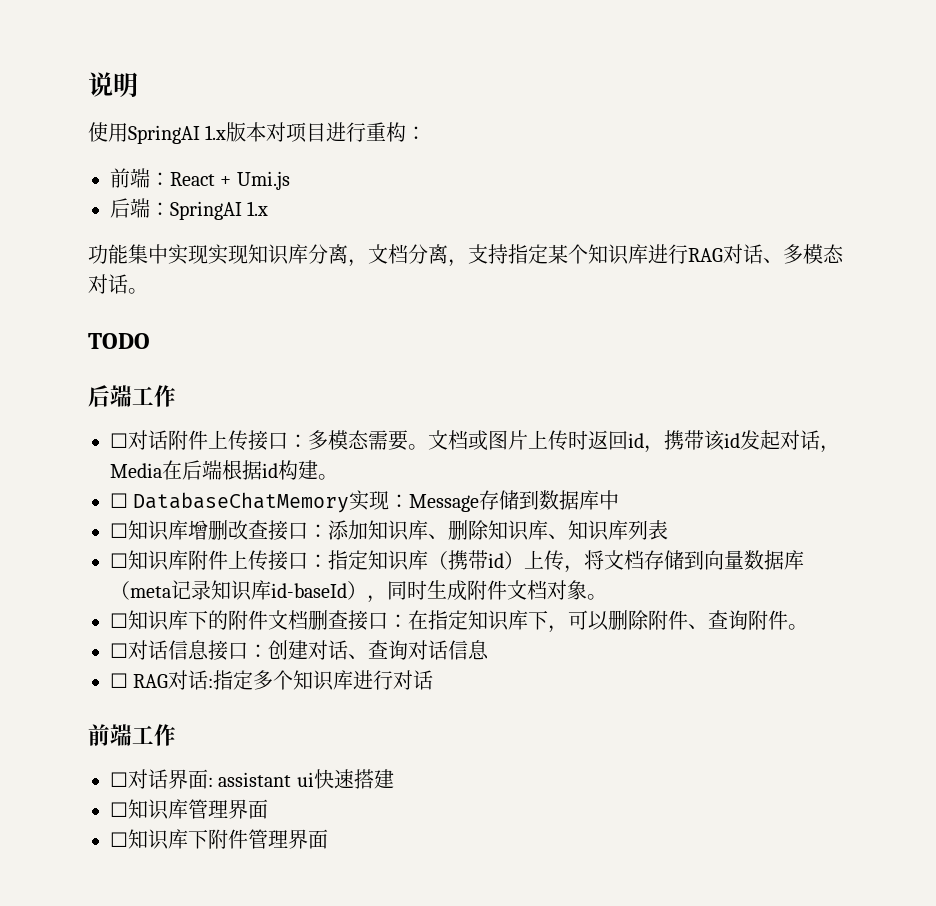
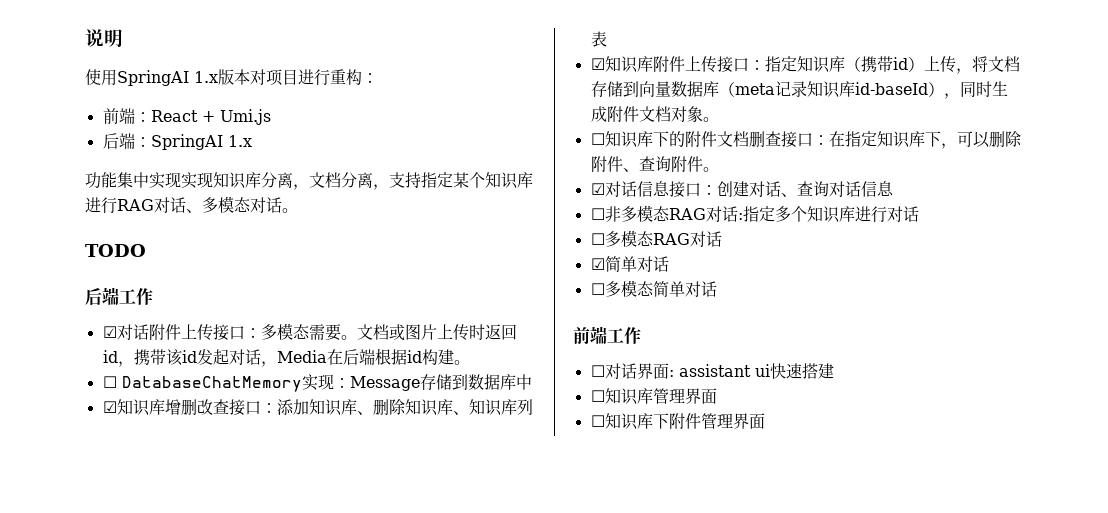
- ☐对话附件上传接口：多模态需要。
+ ☑对话附件上传接口：多模态需要。
- ☐知识库增删改查接口：添加知识库、删除知识库、知识库列表
+ ☑知识库增删改查接口：添加知识库、删除知识库、知识库列表
- ☐知识库附件上传接口：指定知识库（携带id）上传，将文档存储到向量数据库（meta记录知识库id-baseId），同时生成附件文档对象。
+ ☑知识库附件上传接口：指定知识库（携带id）上传，将文档存储到向量数据库（meta记录知识库id-baseId），同时生成附件文档对象。
- ☐对话信息接口：创建对话、查询对话信息
+ ☑对话信息接口：创建对话、查询对话信息
- ☐ RAG对话:指定多个知识库进行对话
+ ☐非多模态RAG对话:指定多个知识库进行对话
+ ☐多模态RAG对话
+ ☑简单对话
+ ☐多模态简单对话

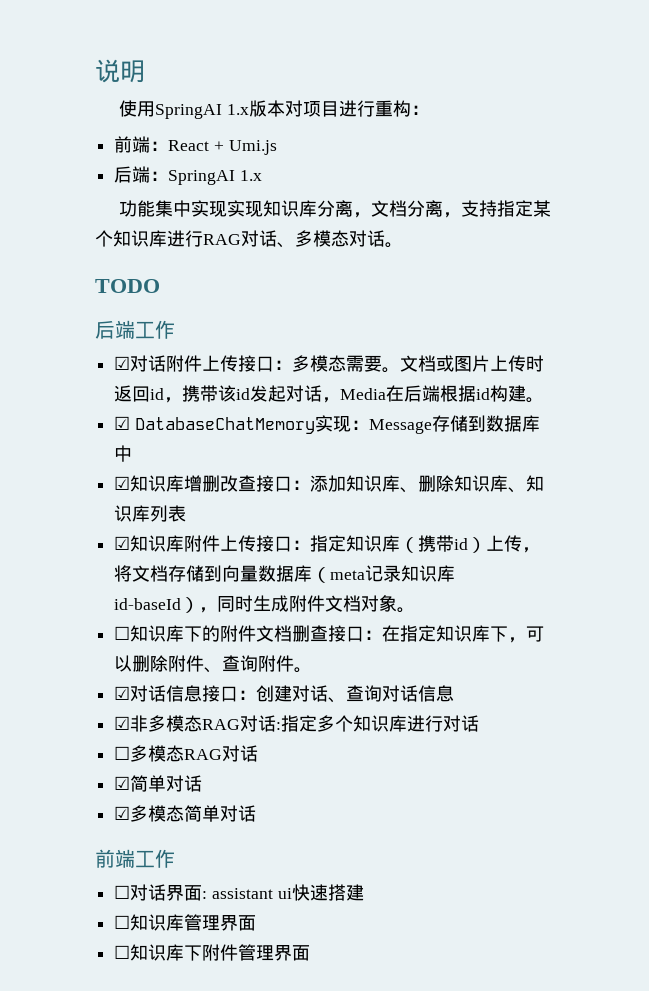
- ☐ DatabaseChatMemory实现：Message存储到数据库中
+ ☑ DatabaseChatMemory实现：Message存储到数据库中
- ☐非多模态RAG对话:指定多个知识库进行对话
+ ☑非多模态RAG对话:指定多个知识库进行对话
- ☐多模态简单对话
+ ☑多模态简单对话

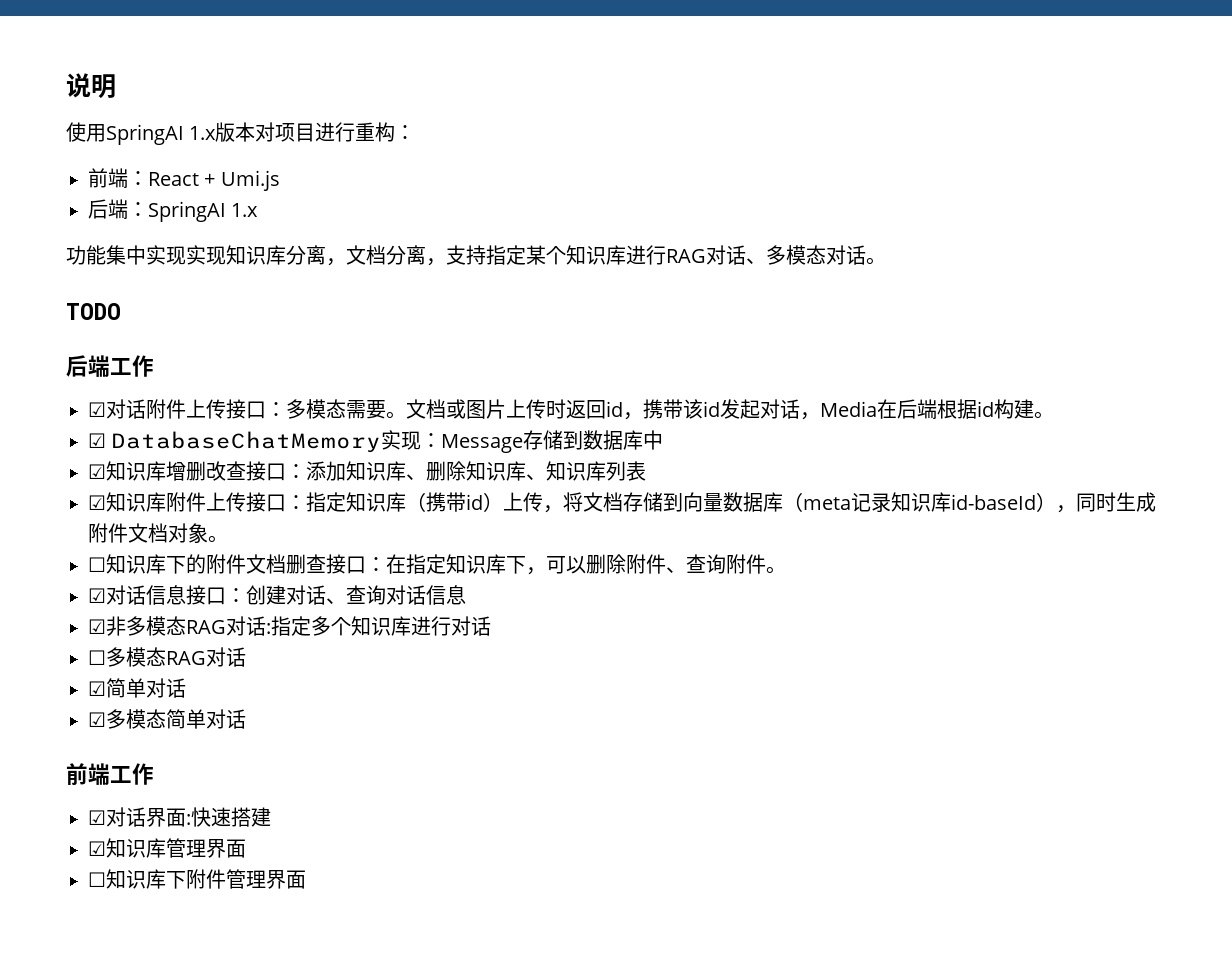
- ☐对话界面: assistant ui快速搭建
+ ☑对话界面:快速搭建
- ☐知识库管理界面
+ ☑知识库管理界面

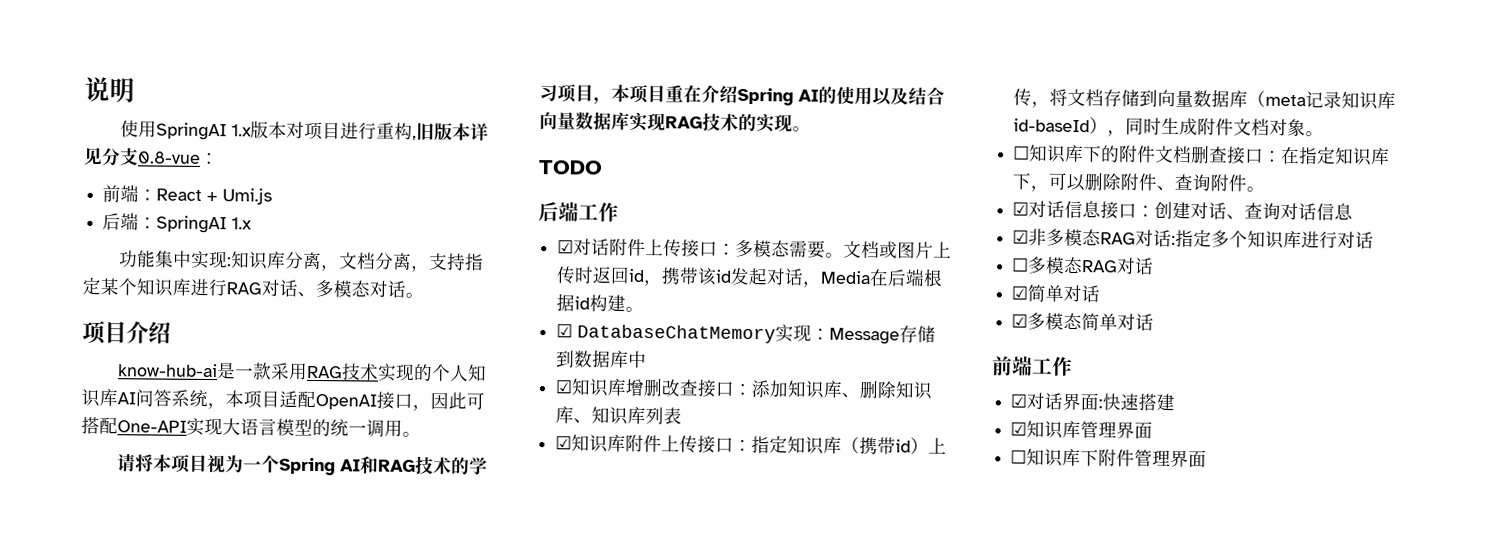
- 使用SpringAI 1.x版本对项目进行重构：
+ 使用SpringAI 1.x版本对项目进行重构,旧版本详见分支0.8-vue：
- 功能集中实现实现知识库分离，文档分离，支持指定某个知识库进行RAG对话、多模态对话。
+ 功能集中实现:知识库分离，文档分离，支持指定某个知识库进行RAG对话、多模态对话。
+ 项目介绍
+ know-hub-ai是一款采用RAG技术实现的个人知识库AI问答系统，本项目适配OpenAI接口，因此可搭配One-API实现大语言模型的统一调用。
+ 请将本项目视为一个Spring AI和RAG技术的学习项目，本项目重在介绍Spring AI的使用以及结合向量数据库实现RAG技术的实现。

